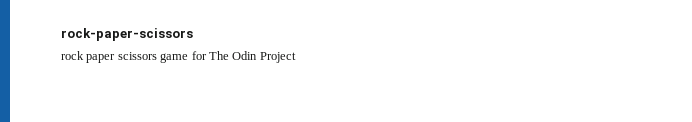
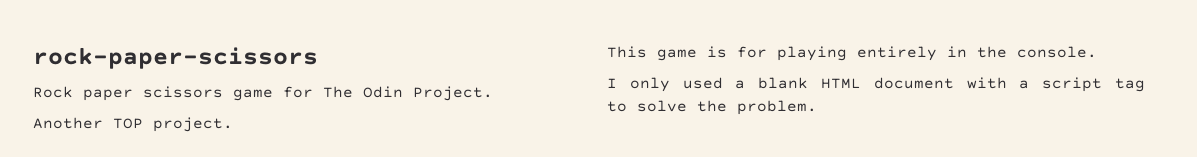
- rock paper scissors game for The Odin Project
+ Rock paper scissors game for The Odin Project.
+ Another TOP project.
+ This game is for playing entirely in the console.
+ I only used a blank HTML document with a script tag to solve the problem.

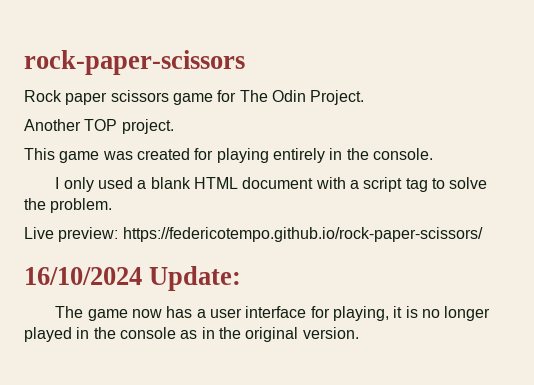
- This game is for playing entirely in the console.
+ This game was created for playing entirely in the console.
+ Live preview: https://federicotempo.github.io/rock-paper-scissors/
+ 16/10/2024 Update:
+ The game now has a user interface for playing, it is no longer played in the console as in the original version.

